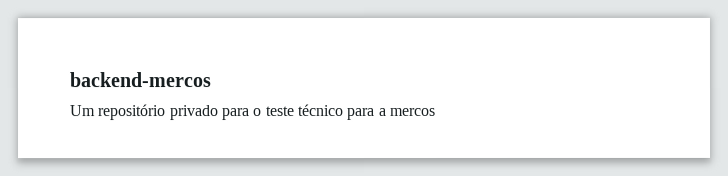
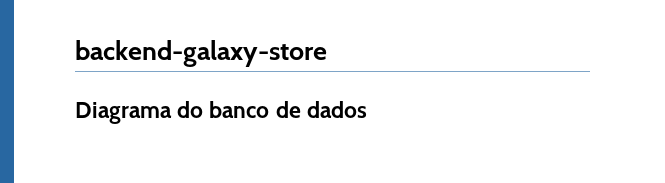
- backend-mercos
- Um repositório privado para o teste técnico para a mercos
+ backend-galaxy-store
+ Diagrama do banco de dados

